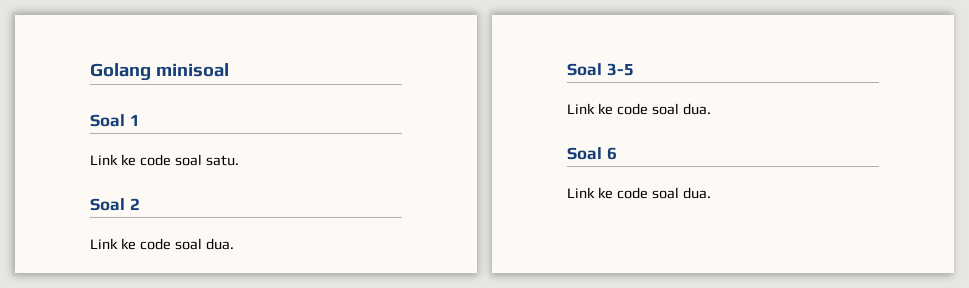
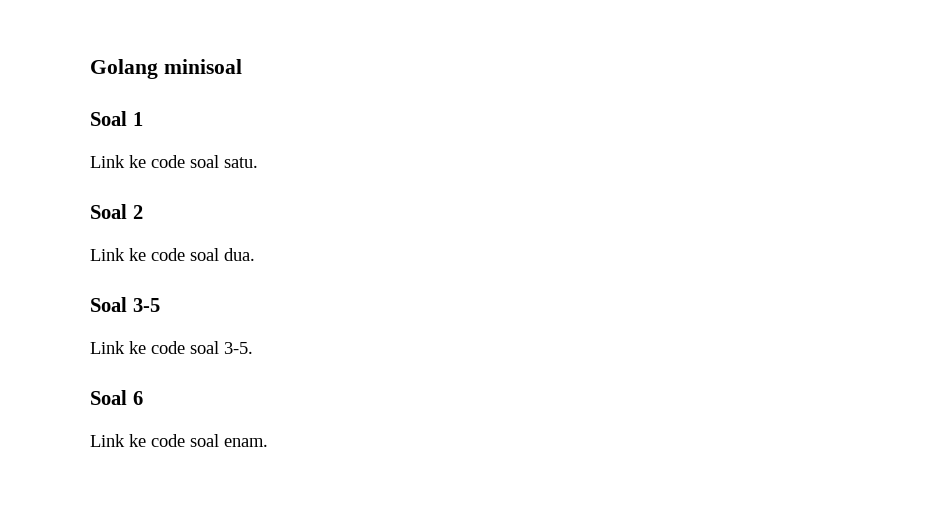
  Soal 3-5
- Link ke code soal dua.
+ Link ke code soal 3-5.
  Soal 6
- Link ke code soal dua.
+ Link ke code soal enam.

